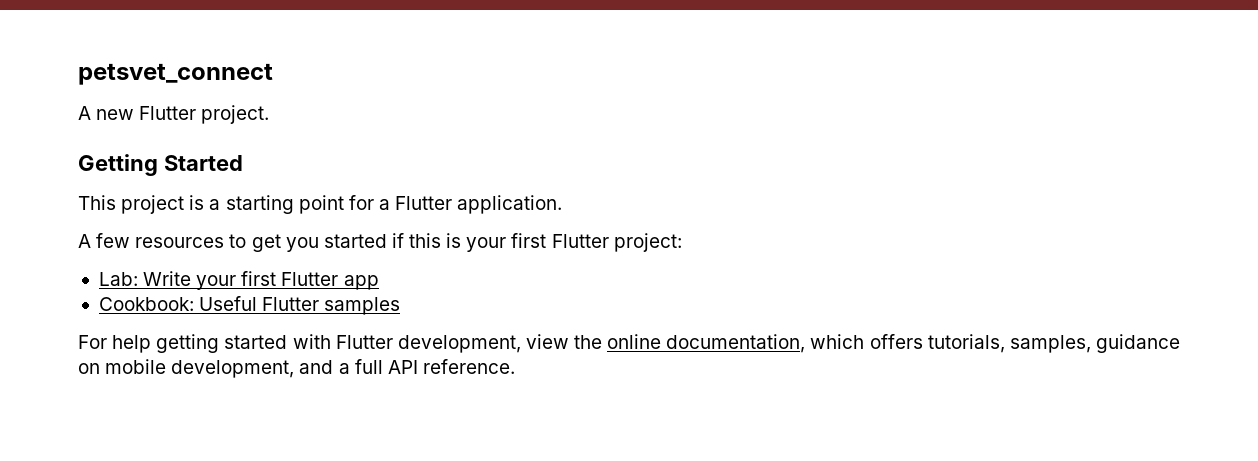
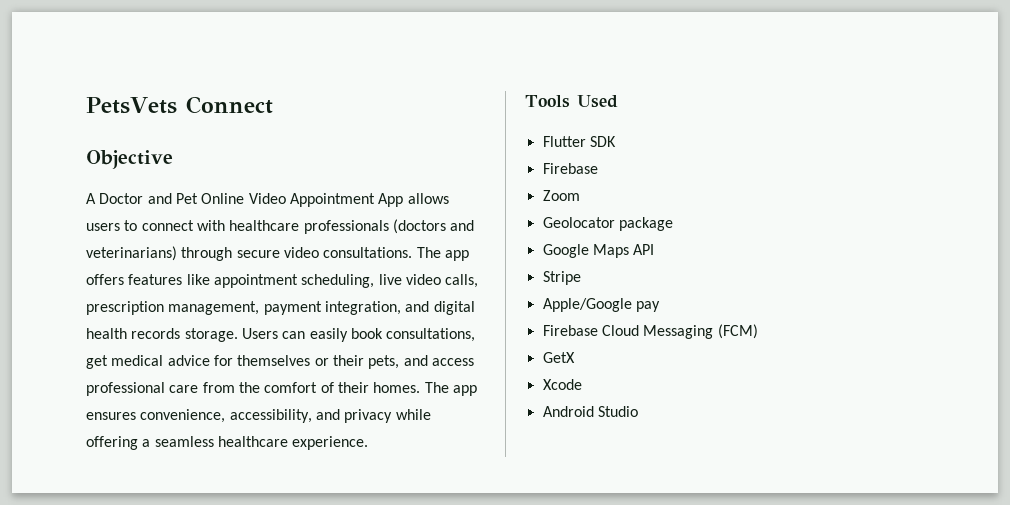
- petsvet_connect
- A new Flutter project.
- Getting Started
- This project is a starting point for a Flutter application.
- A few resources to get you started if this is your first Flutter project:
- Lab: Write your first Flutter app
- Cookbook: Useful Flutter samples
- For help getting started with Flutter development, view the online documentation, which offers tutorials, samples, guidance on mobile development, and a full API reference.
+ PetsVets Connect
+ Objective
+ A Doctor and Pet Online Video Appointment App allows users to connect with healthcare professionals (doctors and veterinarians) through secure video consultations. The app offers features like appointment scheduling, live video calls, prescription management, payment integration, and digital health records storage. Users can easily book consultations, get medical advice for themselves or their pets, and access professional care from the comfort of their homes. The app ensures convenience, accessibility, and privacy while offering a seamless healthcare experience.
+ Tools Used
+ Flutter SDK
+ Firebase
+ Zoom
+ Geolocator package
+ Google Maps API
+ Stripe
+ Apple/Google pay
+ Firebase Cloud Messaging (FCM)
+ GetX
+ Xcode
+ Android Studio

